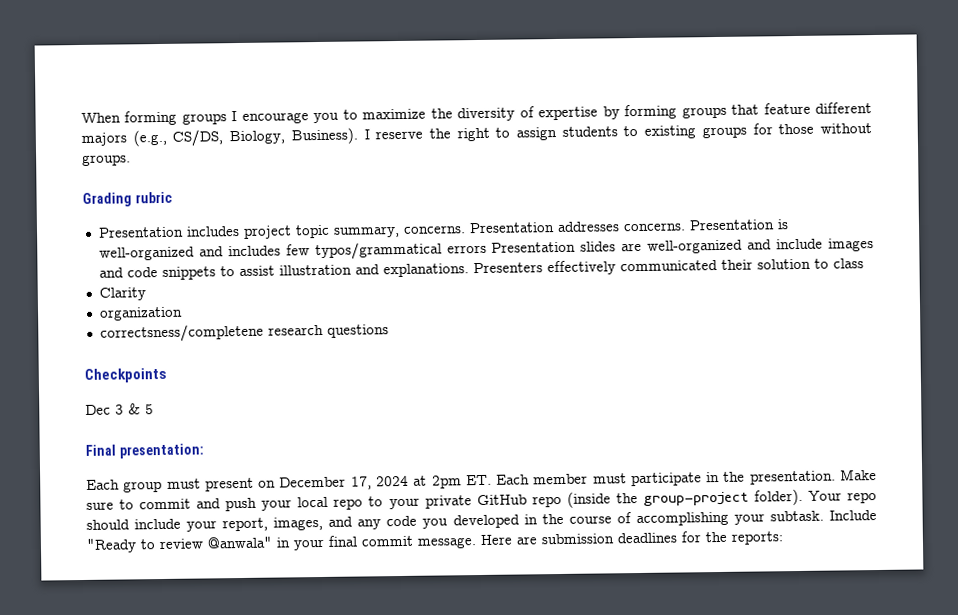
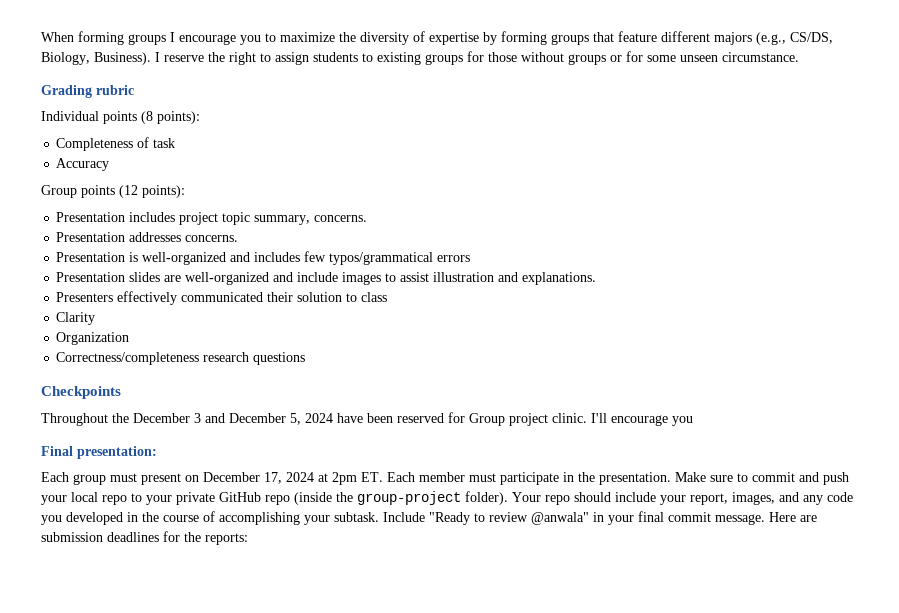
- I reserve the right to assign students to existing groups for those without groups.
+ I reserve the right to assign students to existing groups for those without groups or for some unseen circumstance.
  Grading rubric
+ Individual points (8 points):
+ Completeness of task
+ Accuracy
+ Group points (12 points):
- Presentation includes project topic summary, concerns. Presentation addresses concerns. Presentation is well-organized and includes few typos/grammatical errors Presentation slides are well-organized and include images and code snippets to assist illustration and explanations. Presenters effectively communicated their solution to class
+ Presentation includes project topic summary, concerns.
+ Presentation addresses concerns.
+ Presentation is well-organized and includes few typos/grammatical errors
+ Presentation slides are well-organized and include images to assist illustration and explanations.
+ Presenters effectively communicated their solution to class
- organization
- correctsness/completene research questions
+ Organization
+ Correctness/completeness research questions
- Dec 3 & 5
+ Throughout the December 3 and December 5, 2024 have been reserved for Group project clinic. I'll encourage you

